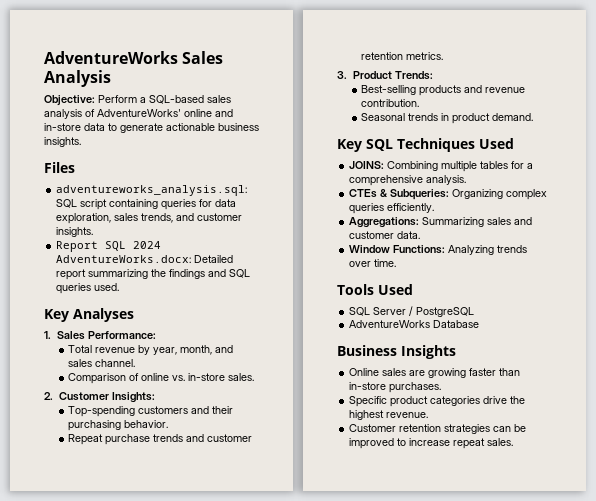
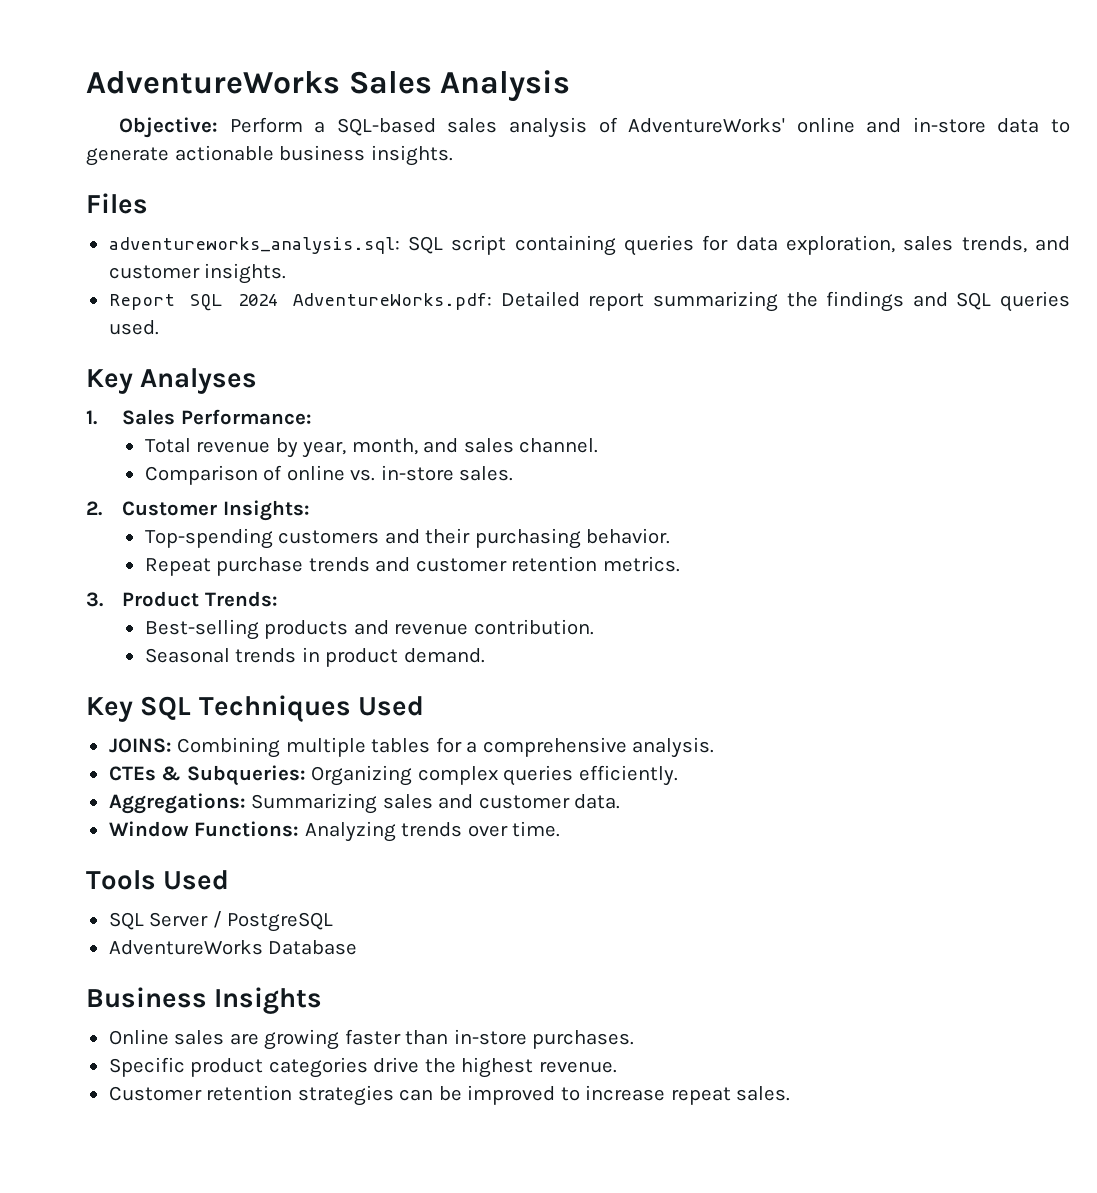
- Report SQL 2024 AdventureWorks.docx: Detailed report summarizing the findings and SQL queries used.
+ Report SQL 2024 AdventureWorks.pdf: Detailed report summarizing the findings and SQL queries used.

